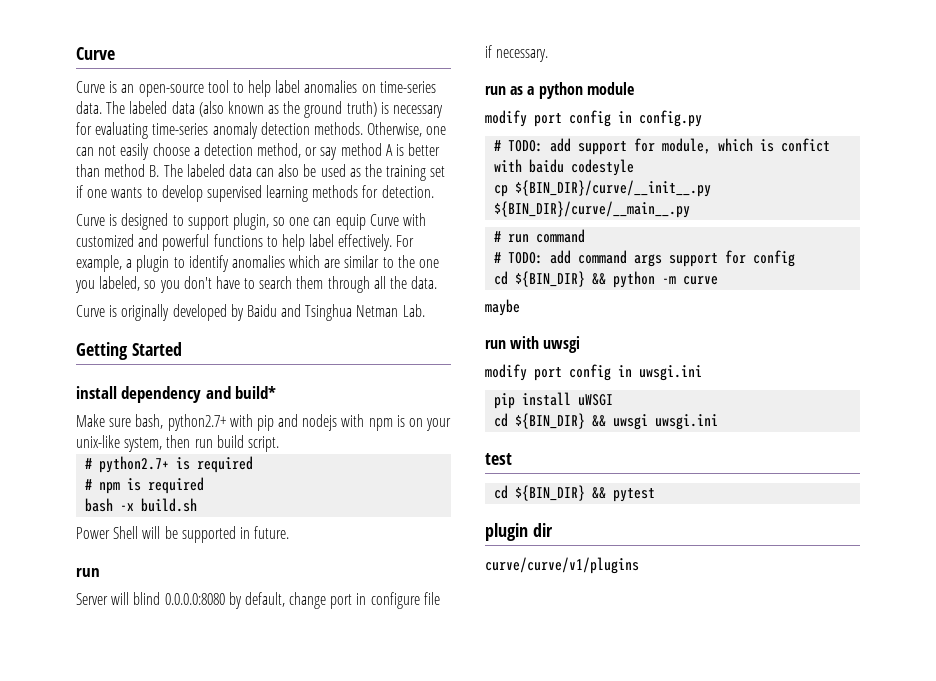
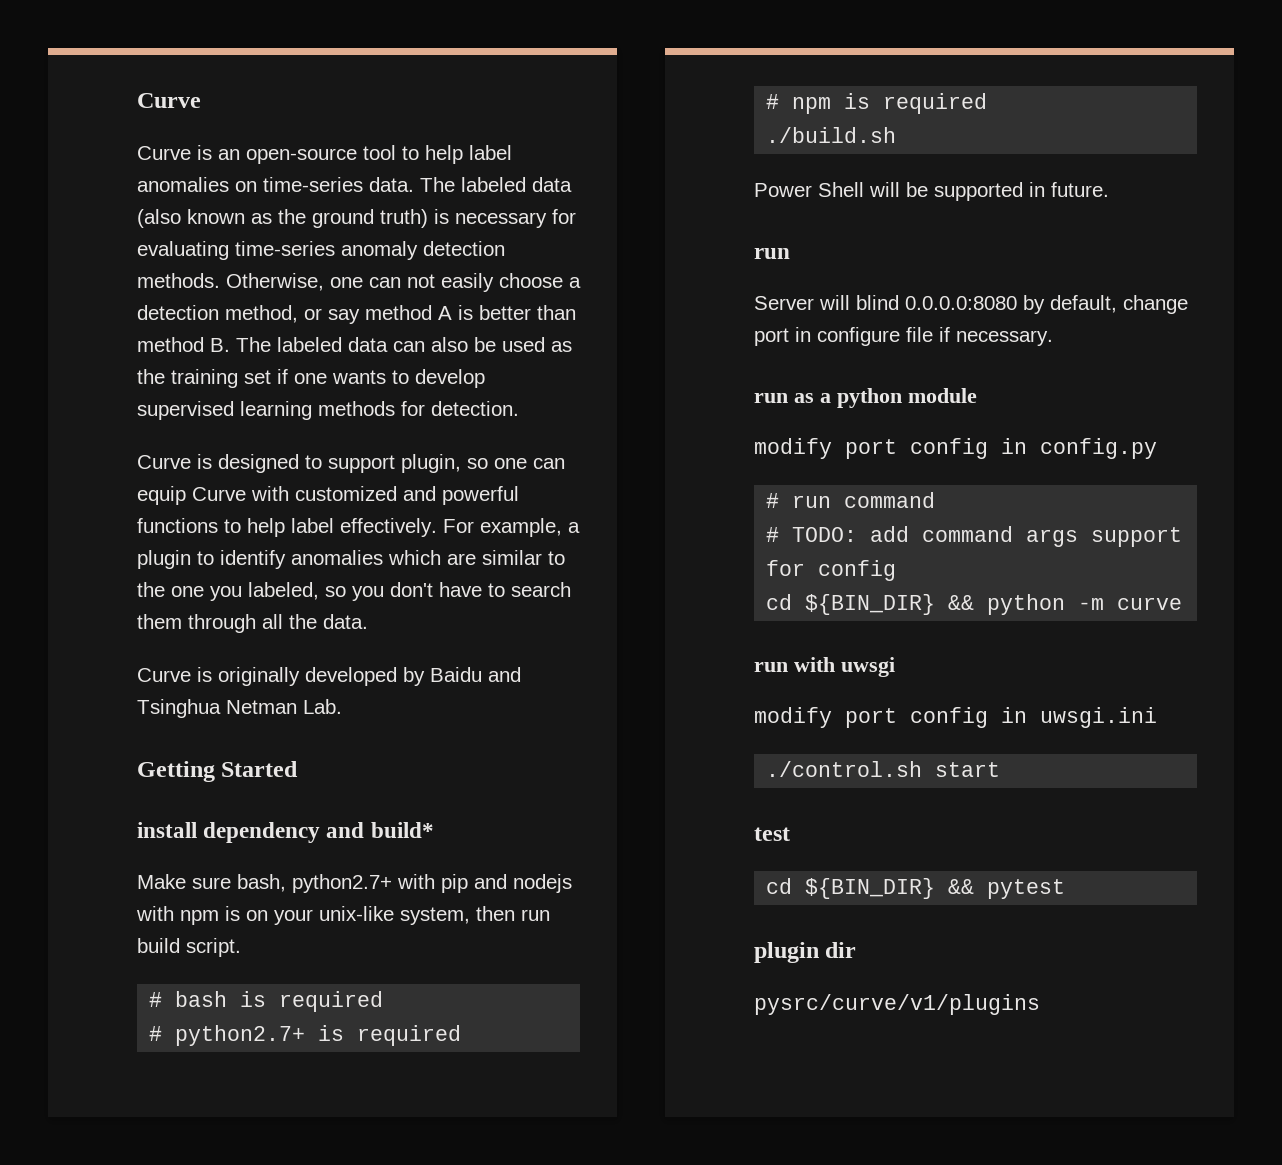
+ # bash is required
- bash -x build.sh
+ ./build.sh
- # TODO: add support for module, which is confict with baidu codestyle
- cp ${BIN_DIR}/curve/__init__.py ${BIN_DIR}/curve/__main__.py
- maybe
- pip install uWSGI
- cd ${BIN_DIR} && uwsgi uwsgi.ini
+ ./control.sh start
- curve/curve/v1/plugins
+ pysrc/curve/v1/plugins

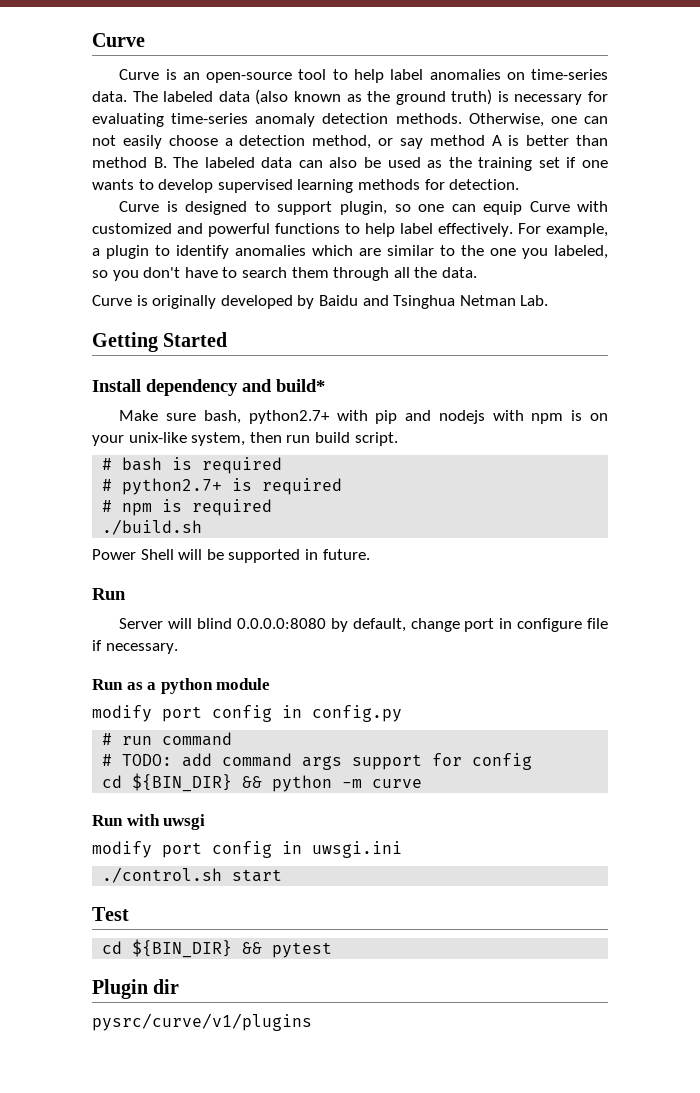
- install dependency and build*
+ Install dependency and build*
  Power Shell will be supported in future.
- run
+ Run
- run as a python module
+ Run as a python module
- run with uwsgi
+ Run with uwsgi
- test
+ Test
- plugin dir
+ Plugin dir

